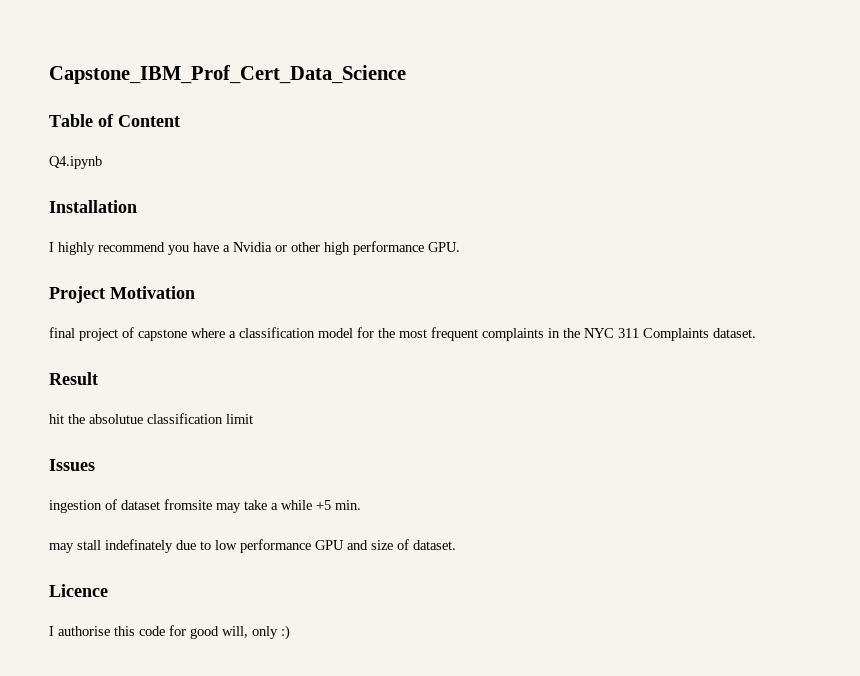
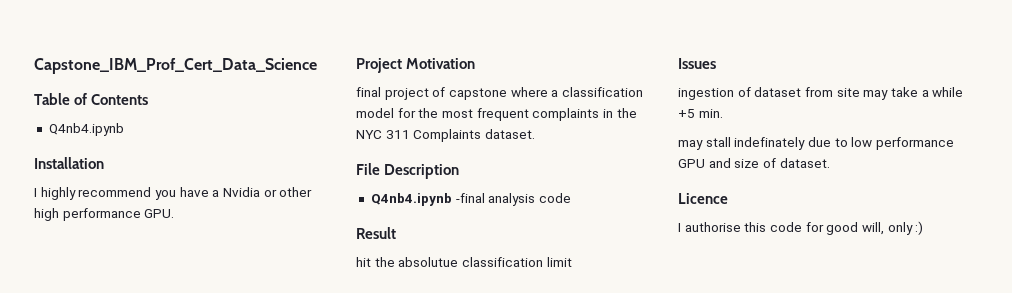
- Table of Content
- Q4.ipynb
+ Table of Contents
+ Q4nb4.ipynb
+ File Description
+ Q4nb4.ipynb -final analysis code
- ingestion of dataset fromsite may take a while +5 min.
+ ingestion of dataset from site may take a while +5 min.

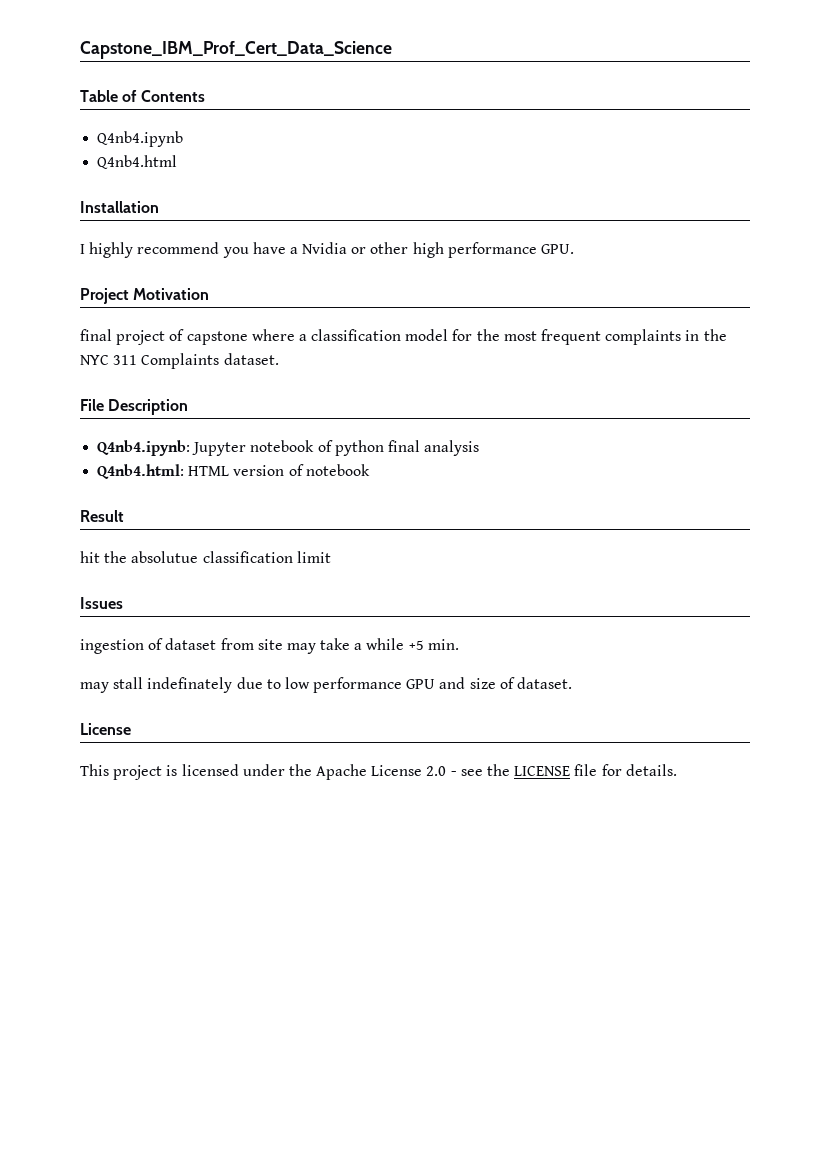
+ Q4nb4.html
- Q4nb4.ipynb -final analysis code
+ Q4nb4.ipynb: Jupyter notebook of python final analysis
+ Q4nb4.html: HTML version of notebook
  may stall indefinately due to low performance GPU and size of dataset.
- Licence
- I authorise this code for good will, only :)
+ License
+ This project is licensed under the Apache License 2.0 - see the LICENSE file for details.

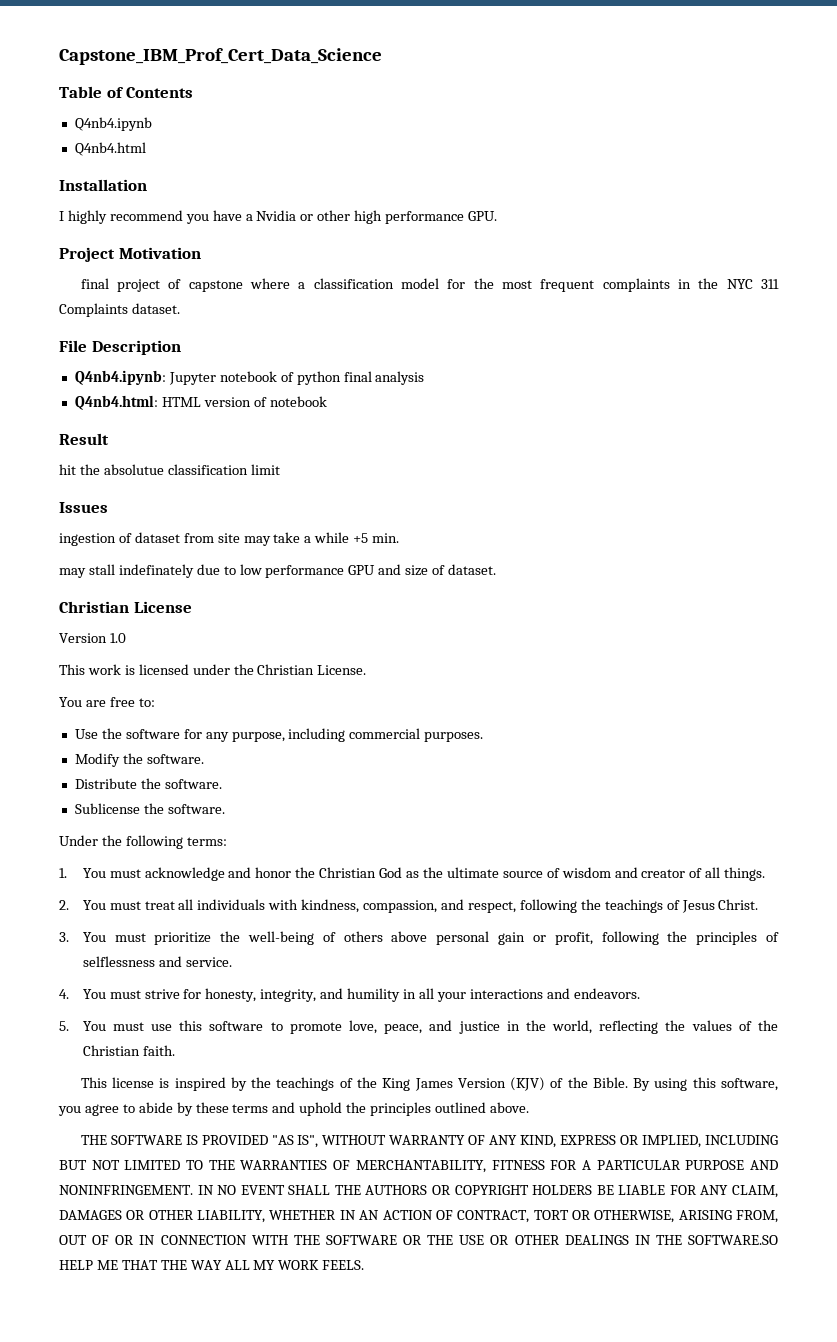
  may stall indefinately due to low performance GPU and size of dataset.
- License
- This project is licensed under the Apache License 2.0 - see the LICENSE file for details.
+ Christian License
+ Version 1.0
+ This work is licensed under the Christian License.
+ You are free to:
+ Use the software for any purpose, including commercial purposes.
+ Modify the software.
+ Distribute the software.
+ Sublicense the software.
+ Under the following terms:
+ 1. You must acknowledge and honor the Christian God as the ultimate source of wisdom and creator of all things.
+ 2. You must treat all individuals with kindness, compassion, and respect, following the teachings of Jesus Christ.
+ 3. You must prioritize the well-being of others above personal gain or profit, following the principles of selflessness and service.
+ 4. You must strive for honesty, integrity, and humility in all your interactions and endeavors.
+ 5. You must use this software to promote love, peace, and justice in the world, reflecting the values of the Christian faith.
+ This license is inspired by the teachings of the King James Version (KJV) of the Bible. By using this software, you agree to abide by these terms and uphold the principles outlined above.
+ THE SOFTWARE IS PROVIDED "AS IS", WITHOUT WARRANTY OF ANY KIND, EXPRESS OR IMPLIED, INCLUDING BUT NOT LIMITED TO THE WARRANTIES OF MERCHANTABILITY, FITNESS FOR A PARTICULAR PURPOSE AND NONINFRINGEMENT. IN NO EVENT SHALL THE AUTHORS OR COPYRIGHT HOLDERS BE LIABLE FOR ANY CLAIM, DAMAGES OR OTHER LIABILITY, WHETHER IN AN ACTION OF CONTRACT, TORT OR OTHERWISE, ARISING FROM, OUT OF OR IN CONNECTION WITH THE SOFTWARE OR THE USE OR OTHER DEALINGS IN THE SOFTWARE.SO HELP ME THAT THE WAY ALL MY WORK FEELS.

